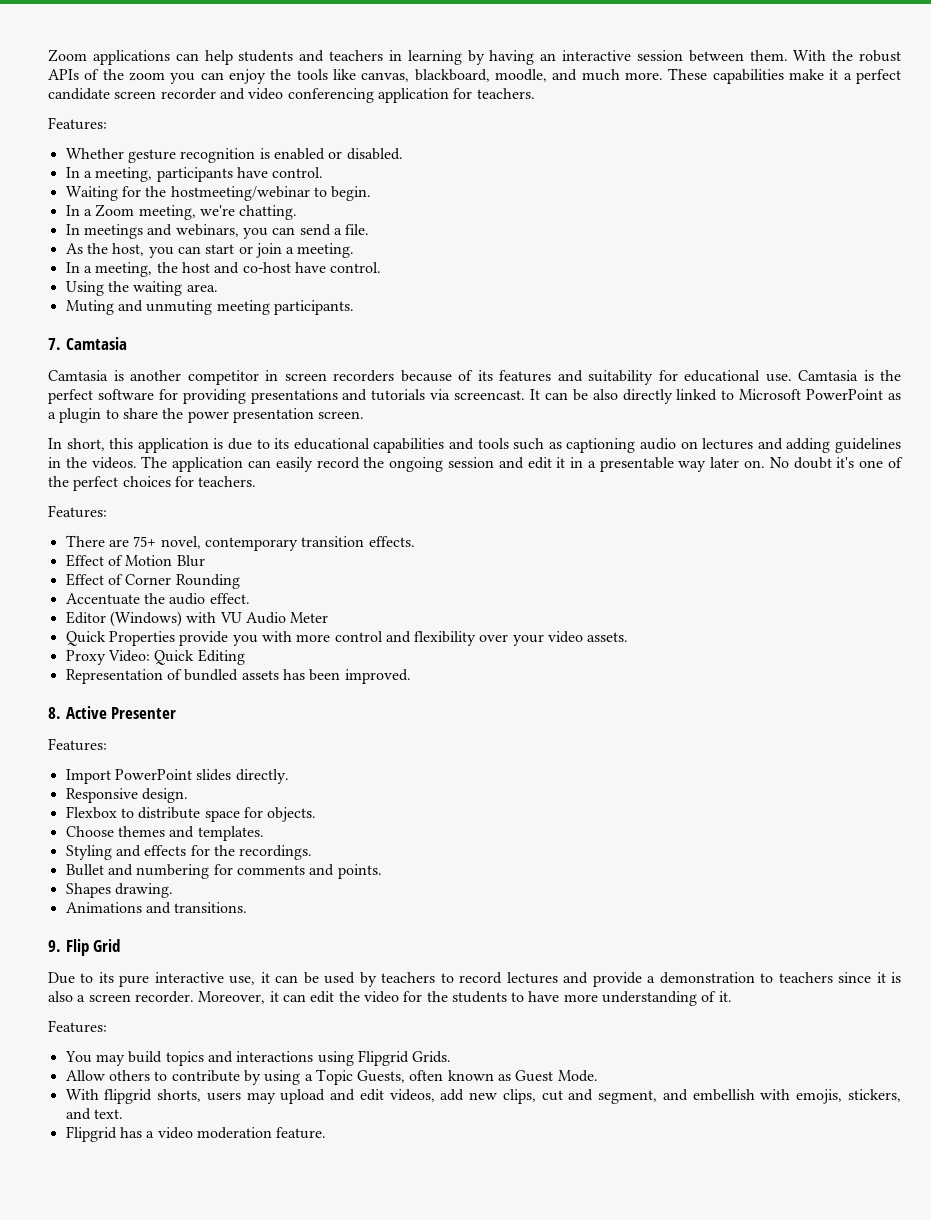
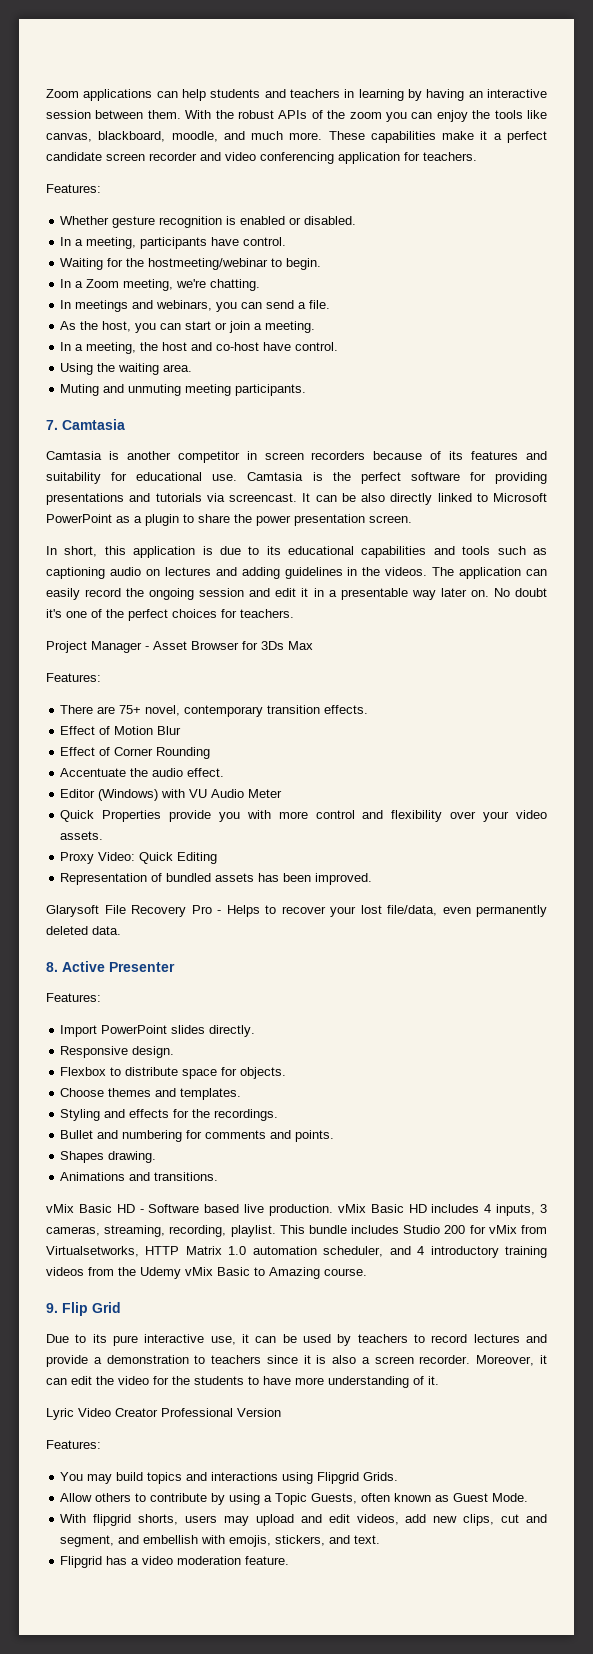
+ Project Manager - Asset Browser for 3Ds Max
+ Glarysoft File Recovery Pro - Helps to recover your lost file/data, even permanently deleted data.
+ vMix Basic HD - Software based live production. vMix Basic HD includes 4 inputs, 3 cameras, streaming, recording, playlist. This bundle includes Studio 200 for vMix from Virtualsetworks, HTTP Matrix 1.0 automation scheduler, and 4 introductory training videos from the Udemy vMix Basic to Amazing course.
+ Lyric Video Creator Professional Version

